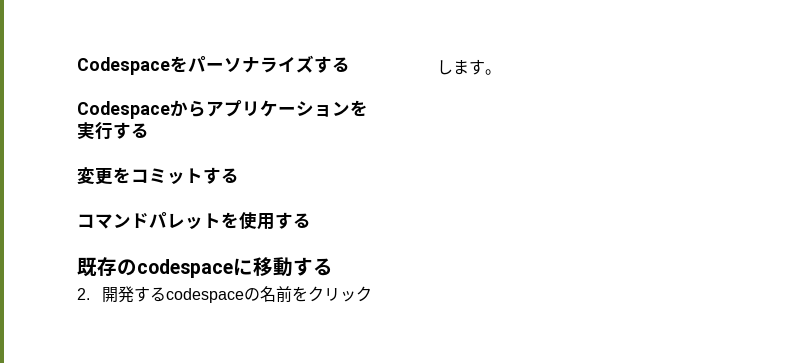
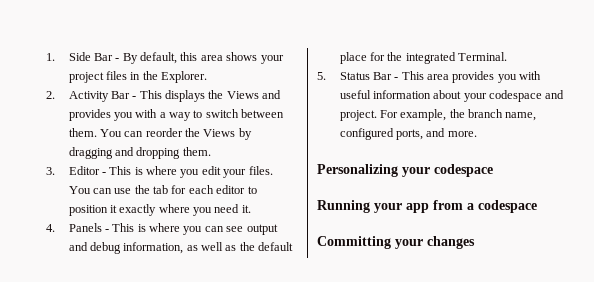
- Codespaceをパーソナライズする
- Codespaceからアプリケーションを実行する
- 変更をコミットする
- コマンドパレットを使用する
- 既存のcodespaceに移動する
- 2.開発するcodespaceの名前をクリックします。
+ 1. Side Bar - By default, this area shows your project files in the Explorer.
+ 2. Activity Bar - This displays the Views and provides you with a way to switch between them. You can reorder the Views by dragging and dropping them.
+ 3. Editor - This is where you edit your files. You can use the tab for each editor to position it exactly where you need it.
+ 4. Panels - This is where you can see output and debug information, as well as the default place for the integrated Terminal.
+ 5. Status Bar - This area provides you with useful information about your codespace and project. For example, the branch name, configured ports, and more.
+ Personalizing your codespace
+ Running your app from a codespace
+ Committing your changes

